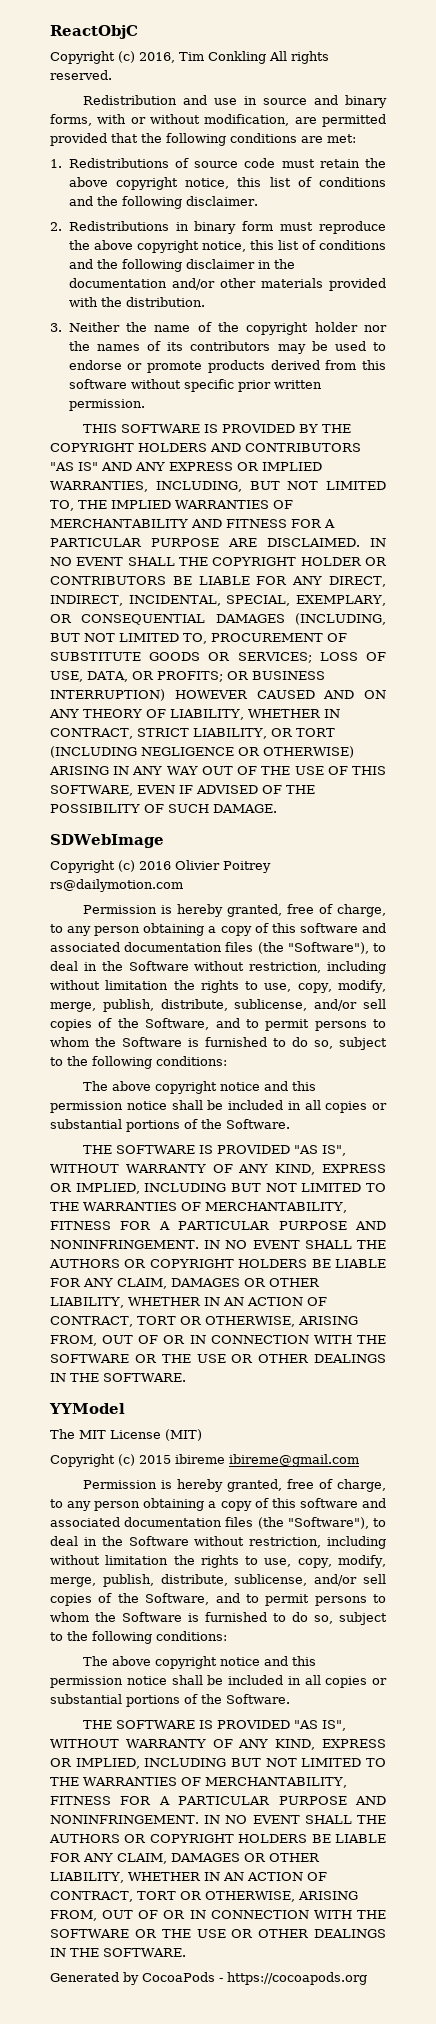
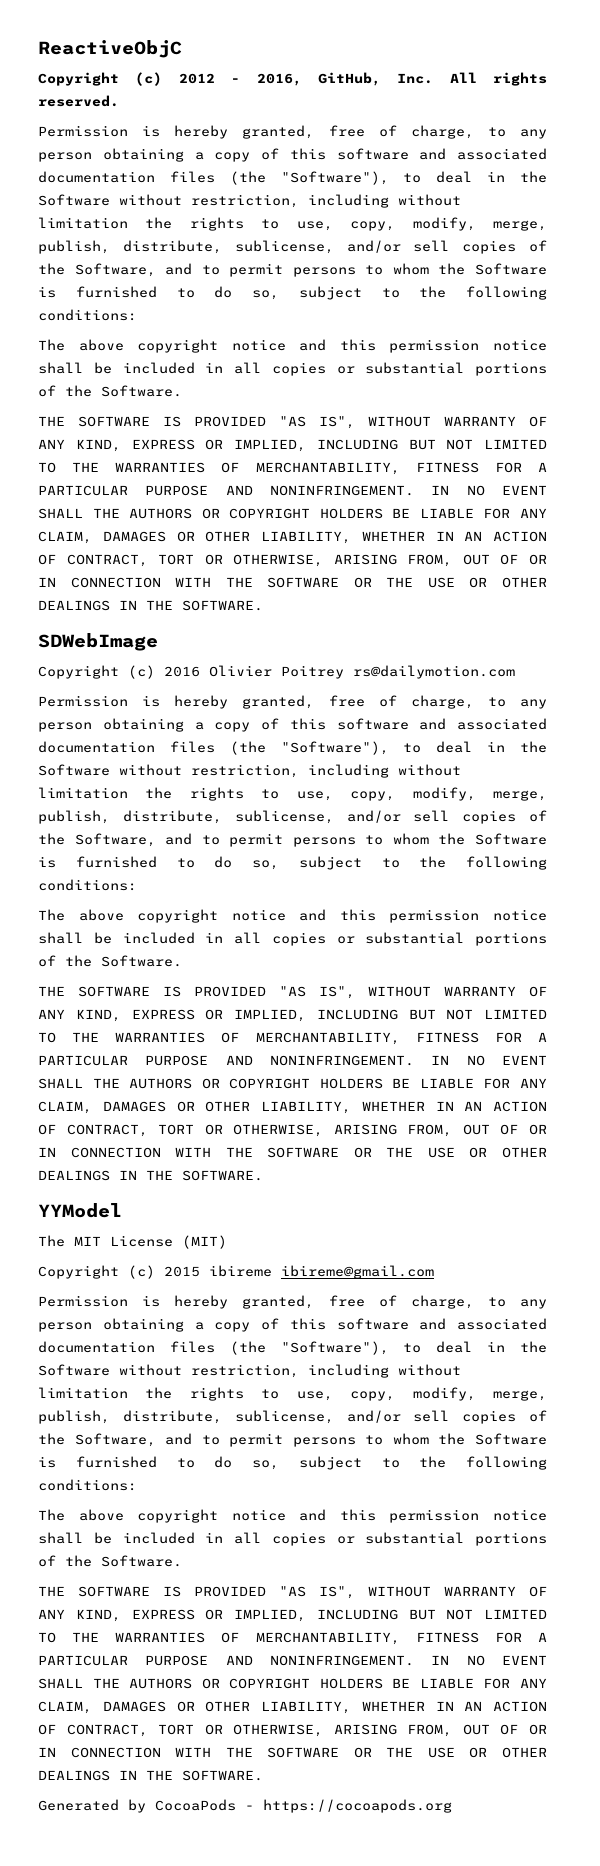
- ReactObjC
- Copyright (c) 2016, Tim Conkling All rights reserved.
- Redistribution and use in source and binary forms, with or without modification, are permitted provided that the following conditions are met:
- 1. Redistributions of source code must retain the above copyright notice, this list of conditions and the following disclaimer.
- 2. Redistributions in binary form must reproduce the above copyright notice, this list of conditions and the following disclaimer in the documentation and/or other materials provided with the distribution.
- 3. Neither the name of the copyright holder nor the names of its contributors may be used to endorse or promote products derived from this software without specific prior written permission.
- THIS SOFTWARE IS PROVIDED BY THE COPYRIGHT HOLDERS AND CONTRIBUTORS "AS IS" AND ANY EXPRESS OR IMPLIED WARRANTIES, INCLUDING, BUT NOT LIMITED TO, THE IMPLIED WARRANTIES OF MERCHANTABILITY AND FITNESS FOR A PARTICULAR PURPOSE ARE DISCLAIMED. IN NO EVENT SHALL THE COPYRIGHT HOLDER OR CONTRIBUTORS BE LIABLE FOR ANY DIRECT, INDIRECT, INCIDENTAL, SPECIAL, EXEMPLARY, OR CONSEQUENTIAL DAMAGES (INCLUDING, BUT NOT LIMITED TO, PROCUREMENT OF SUBSTITUTE GOODS OR SERVICES; LOSS OF USE, DATA, OR PROFITS; OR BUSINESS INTERRUPTION) HOWEVER CAUSED AND ON ANY THEORY OF LIABILITY, WHETHER IN CONTRACT, STRICT LIABILITY, OR TORT (INCLUDING NEGLIGENCE OR OTHERWISE) ARISING IN ANY WAY OUT OF THE USE OF THIS SOFTWARE, EVEN IF ADVISED OF THE POSSIBILITY OF SUCH DAMAGE.
+ ReactiveObjC
+ Copyright (c) 2012 - 2016, GitHub, Inc. All rights reserved.
+ Permission is hereby granted, free of charge, to any person obtaining a copy of this software and associated documentation files (the "Software"), to deal in the Software without restriction, including without limitation the rights to use, copy, modify, merge, publish, distribute, sublicense, and/or sell copies of the Software, and to permit persons to whom the Software is furnished to do so, subject to the following conditions:
+ The above copyright notice and this permission notice shall be included in all copies or substantial portions of the Software.
+ THE SOFTWARE IS PROVIDED "AS IS", WITHOUT WARRANTY OF ANY KIND, EXPRESS OR IMPLIED, INCLUDING BUT NOT LIMITED TO THE WARRANTIES OF MERCHANTABILITY, FITNESS FOR A PARTICULAR PURPOSE AND NONINFRINGEMENT. IN NO EVENT SHALL THE AUTHORS OR COPYRIGHT HOLDERS BE LIABLE FOR ANY CLAIM, DAMAGES OR OTHER LIABILITY, WHETHER IN AN ACTION OF CONTRACT, TORT OR OTHERWISE, ARISING FROM, OUT OF OR IN CONNECTION WITH THE SOFTWARE OR THE USE OR OTHER DEALINGS IN THE SOFTWARE.

